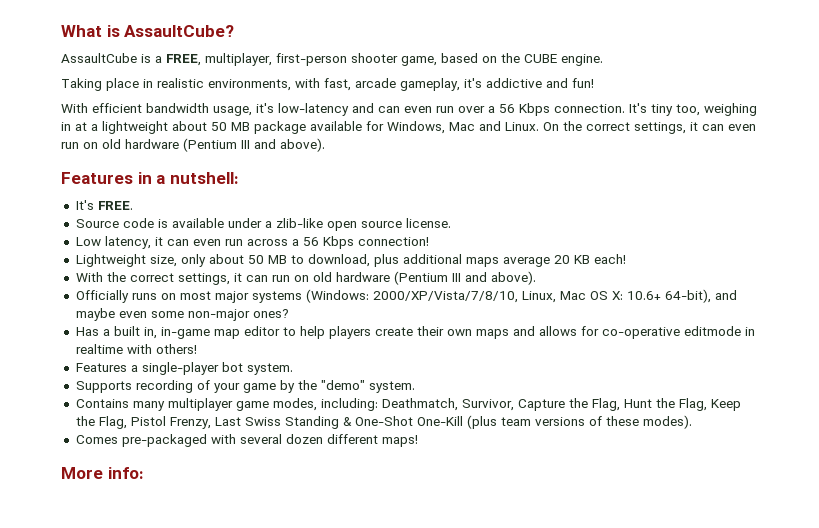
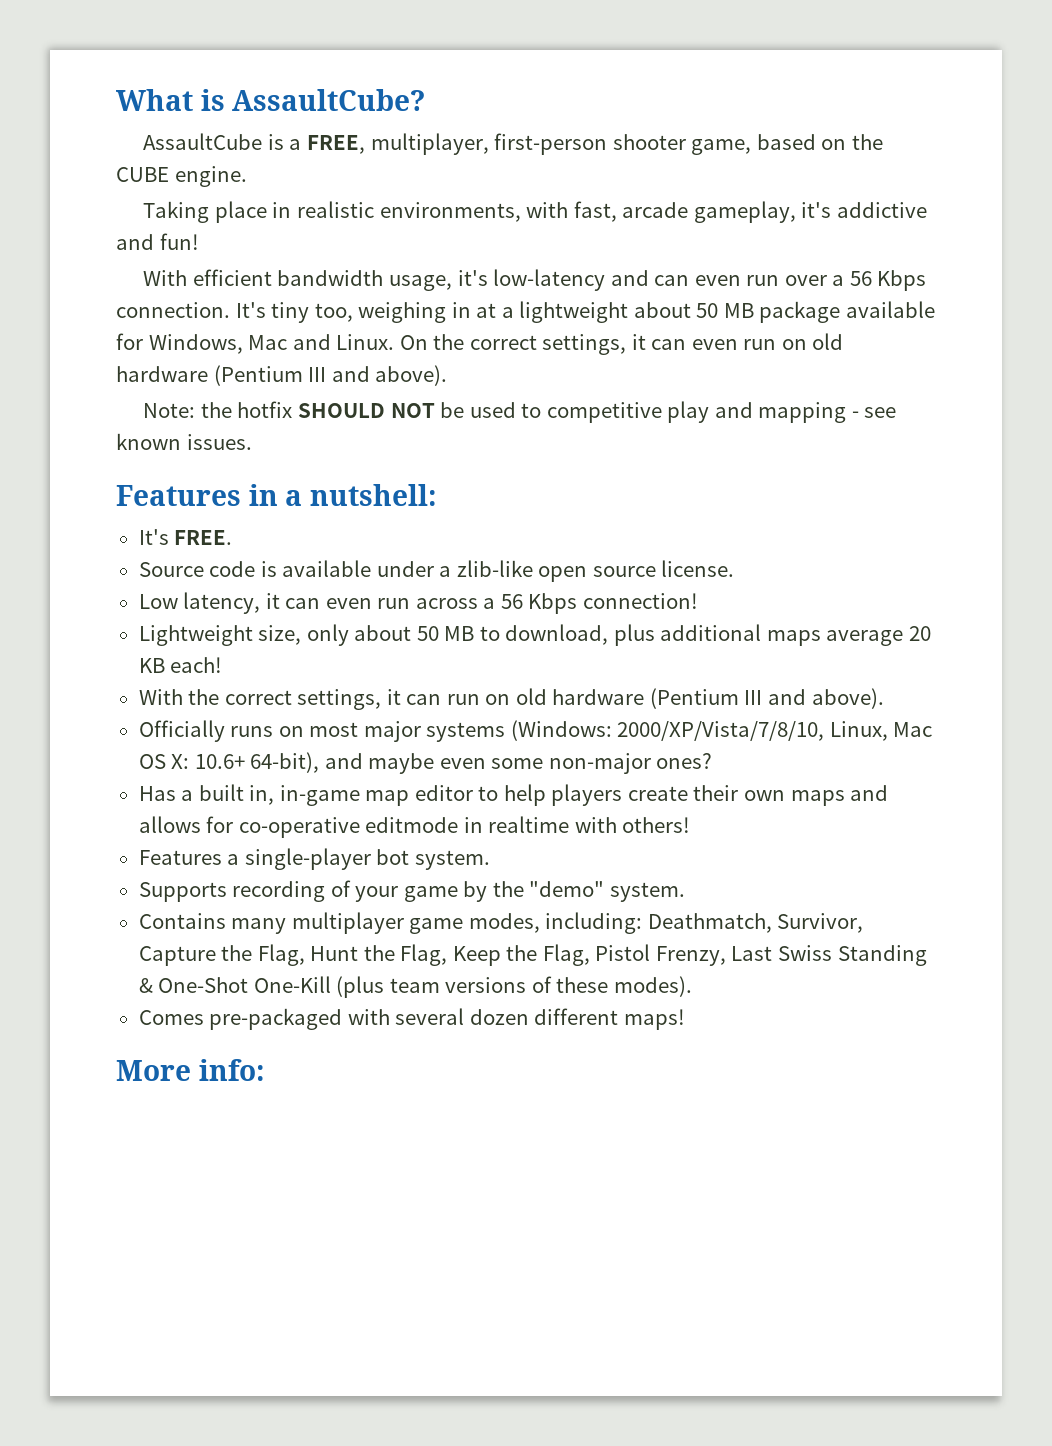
+ Note: the hotfix SHOULD NOT be used to competitive play and mapping - see known issues.

